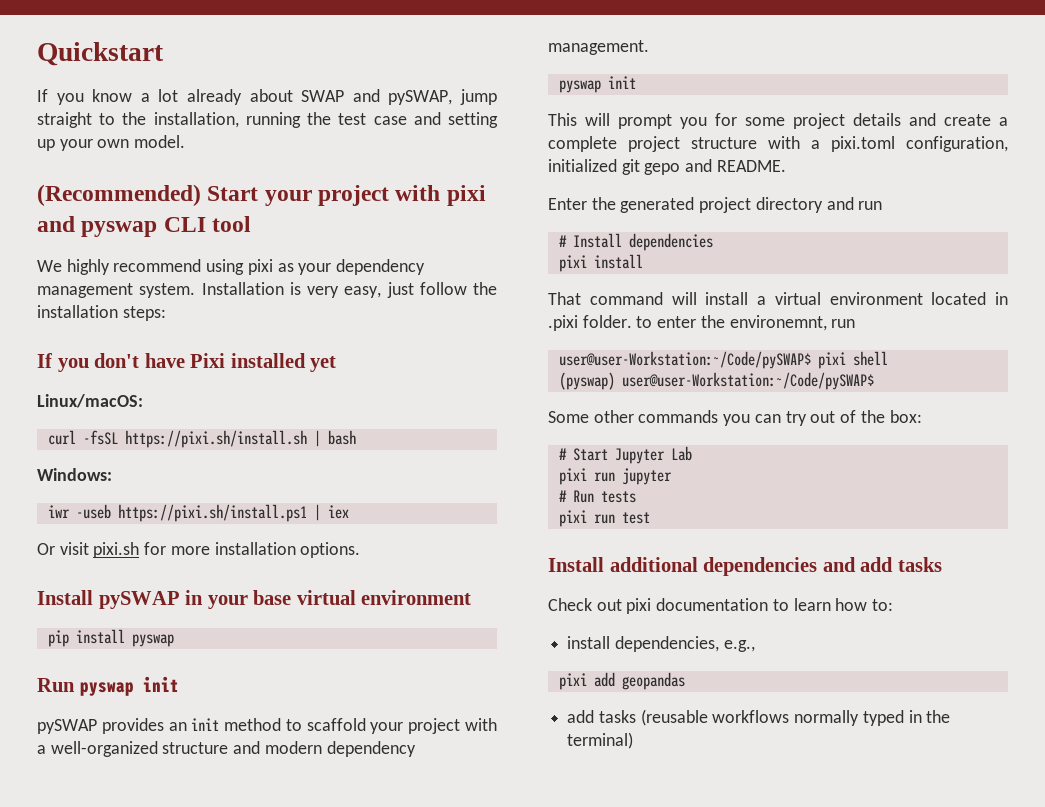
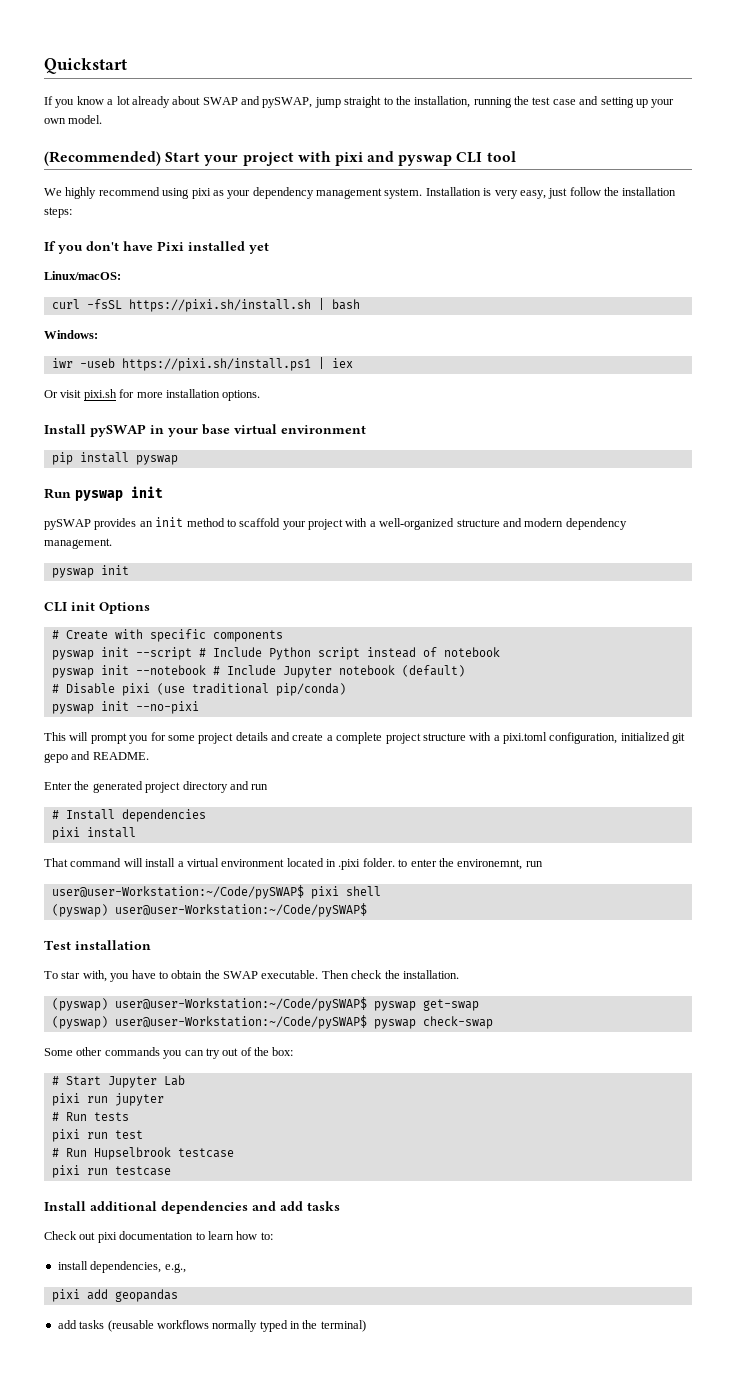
+ CLI init Options
+ # Create with specific components
+ pyswap init --script # Include Python script instead of notebook
+ pyswap init --notebook # Include Jupyter notebook (default)
+ # Disable pixi (use traditional pip/conda)
+ pyswap init --no-pixi
+ Test installation
+ To star with, you have to obtain the SWAP executable. Then check the installation.
+ (pyswap) user@user-Workstation:~/Code/pySWAP$ pyswap get-swap
+ (pyswap) user@user-Workstation:~/Code/pySWAP$ pyswap check-swap
+ # Run Hupselbrook testcase
+ pixi run testcase

